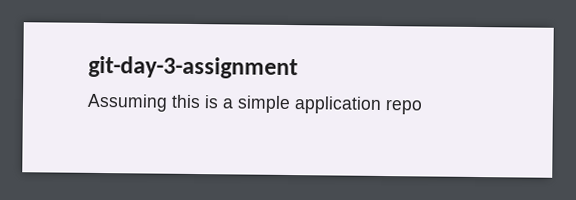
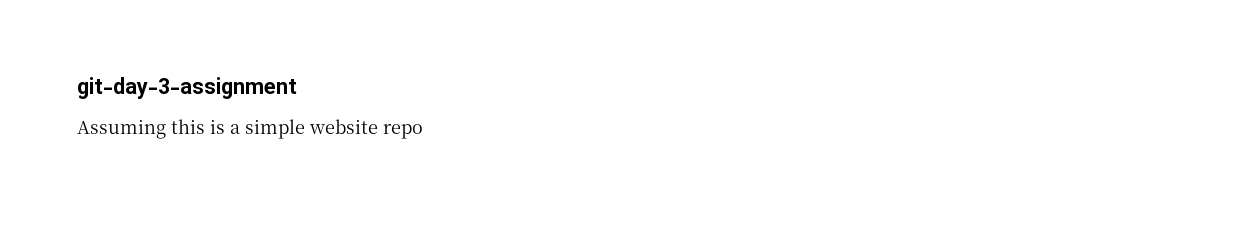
- Assuming this is a simple application repo
+ Assuming this is a simple website repo

